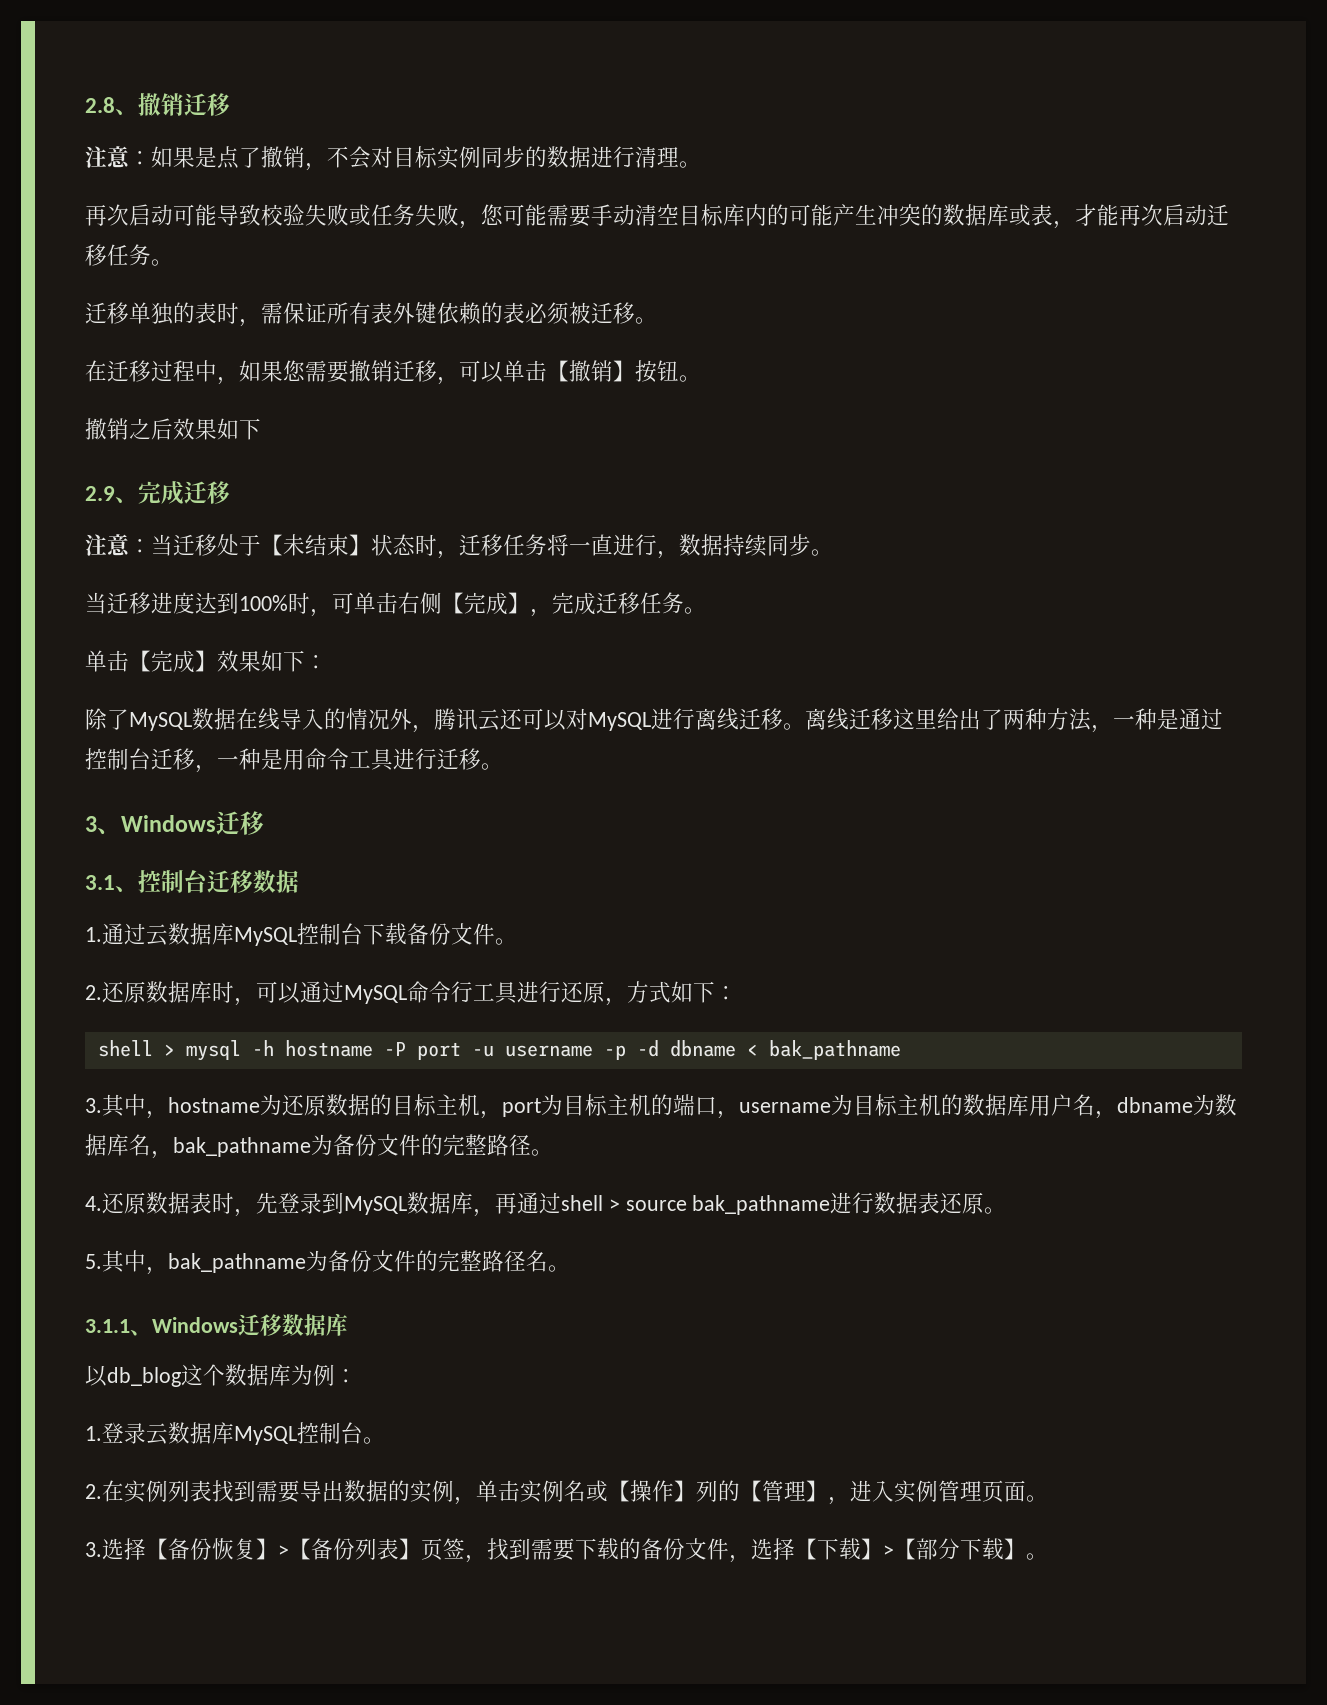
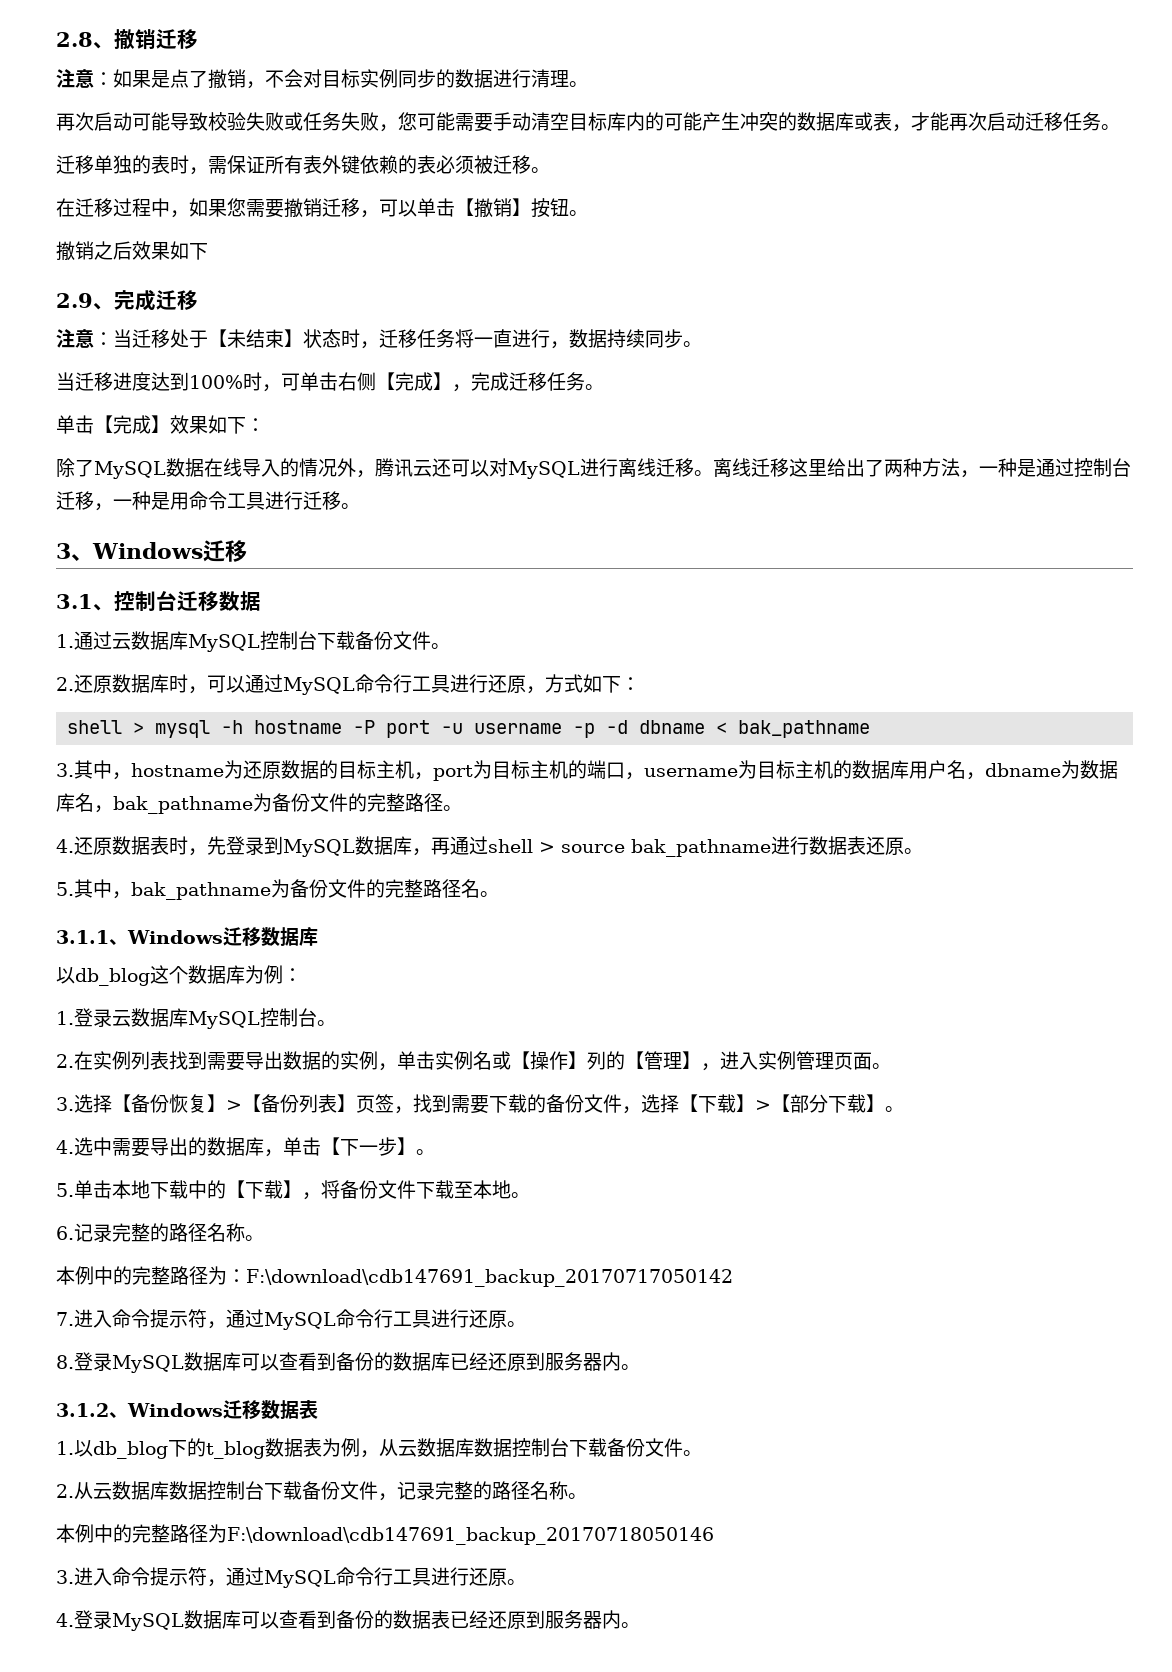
+ 4.选中需要导出的数据库，单击【下一步】。
+ 5.单击本地下载中的【下载】，将备份文件下载至本地。
+ 6.记录完整的路径名称。
+ 本例中的完整路径为：F:\download\cdb147691_backup_20170717050142
+ 7.进入命令提示符，通过MySQL命令行工具进行还原。
+ 8.登录MySQL数据库可以查看到备份的数据库已经还原到服务器内。
+ 3.1.2、Windows迁移数据表
+ 1.以db_blog下的t_blog数据表为例，从云数据库数据控制台下载备份文件。
+ 2.从云数据库数据控制台下载备份文件，记录完整的路径名称。
+ 本例中的完整路径为F:\download\cdb147691_backup_20170718050146
+ 3.进入命令提示符，通过MySQL命令行工具进行还原。
+ 4.登录MySQL数据库可以查看到备份的数据表已经还原到服务器内。

